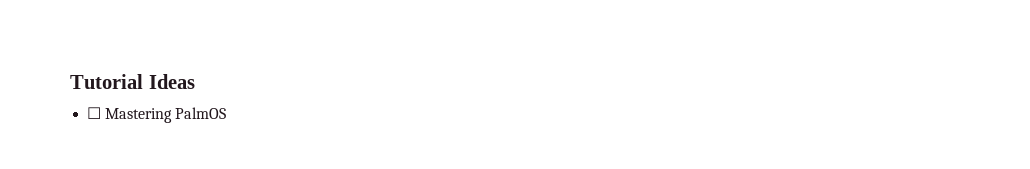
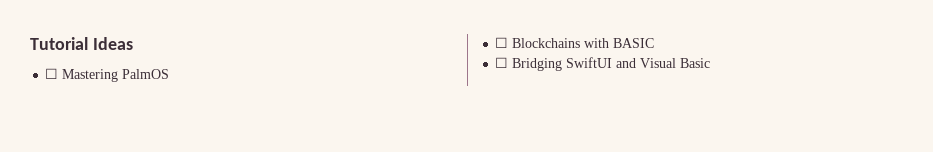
+ ☐ Blockchains with BASIC
+ ☐ Bridging SwiftUI and Visual Basic

